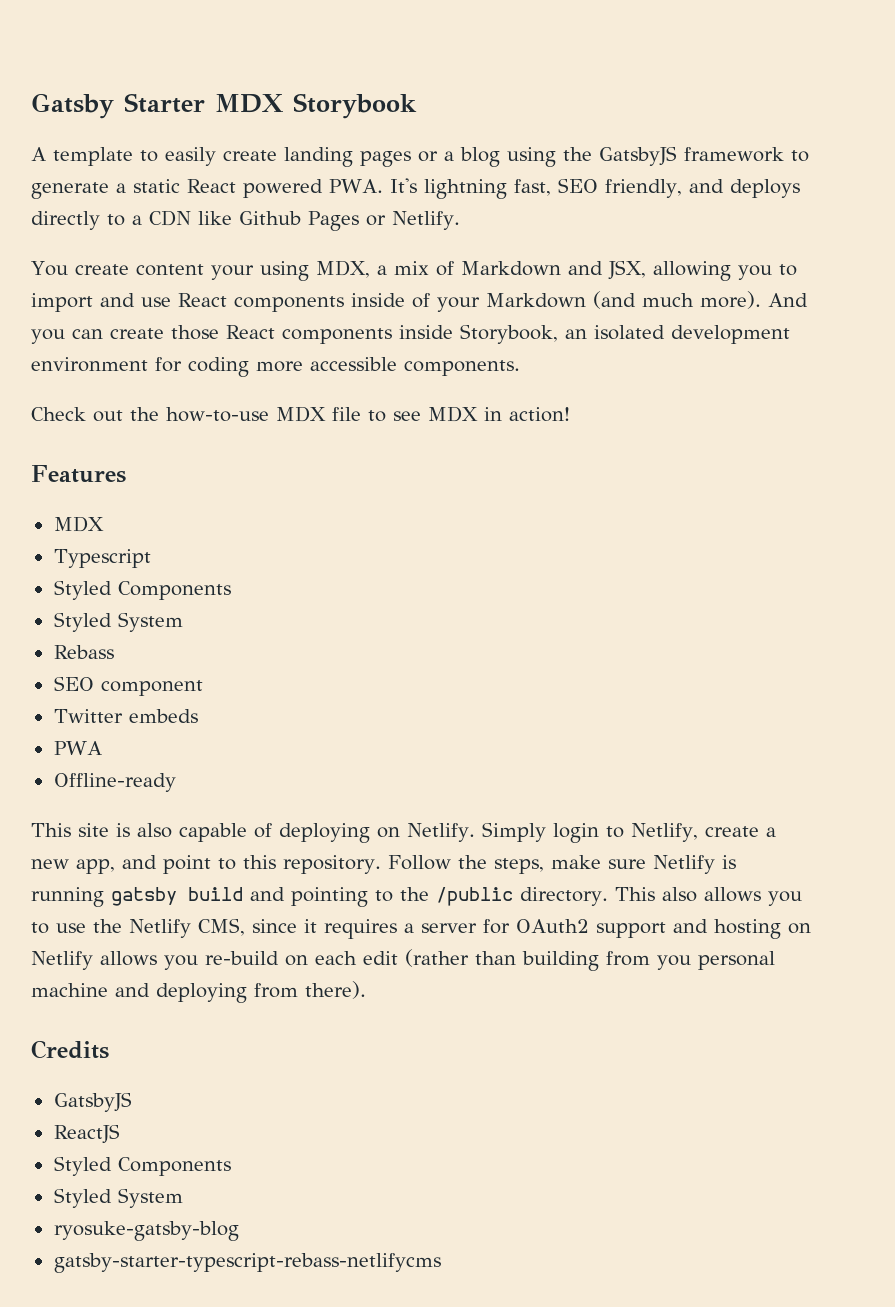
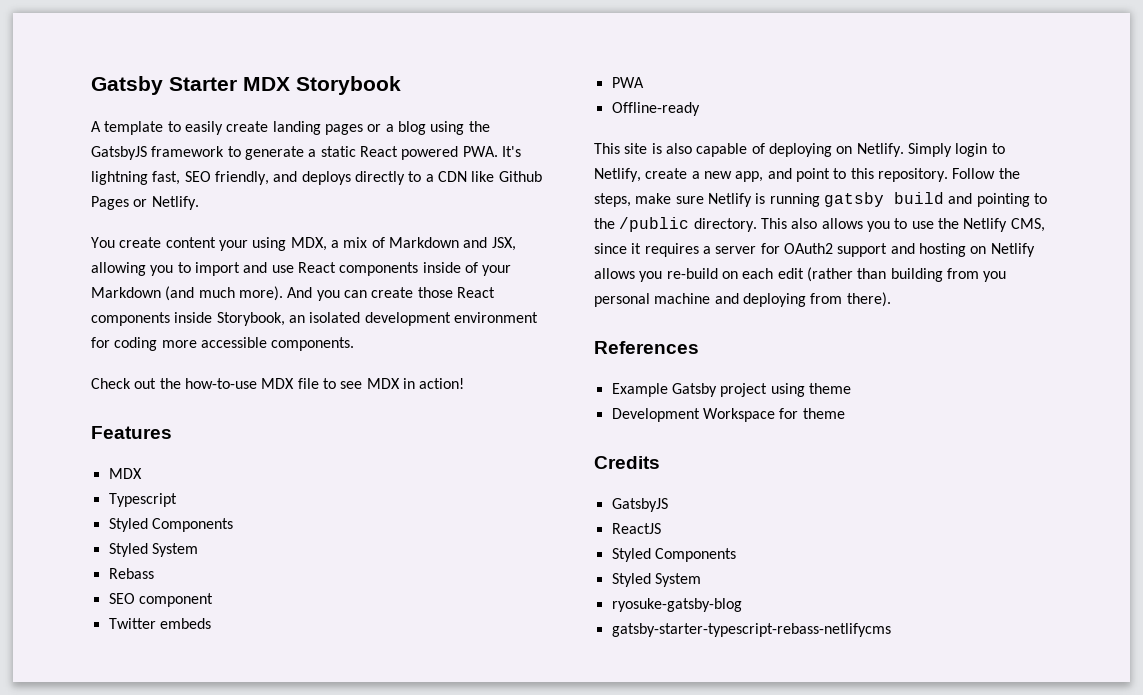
+ References
+ Example Gatsby project using theme
+ Development Workspace for theme

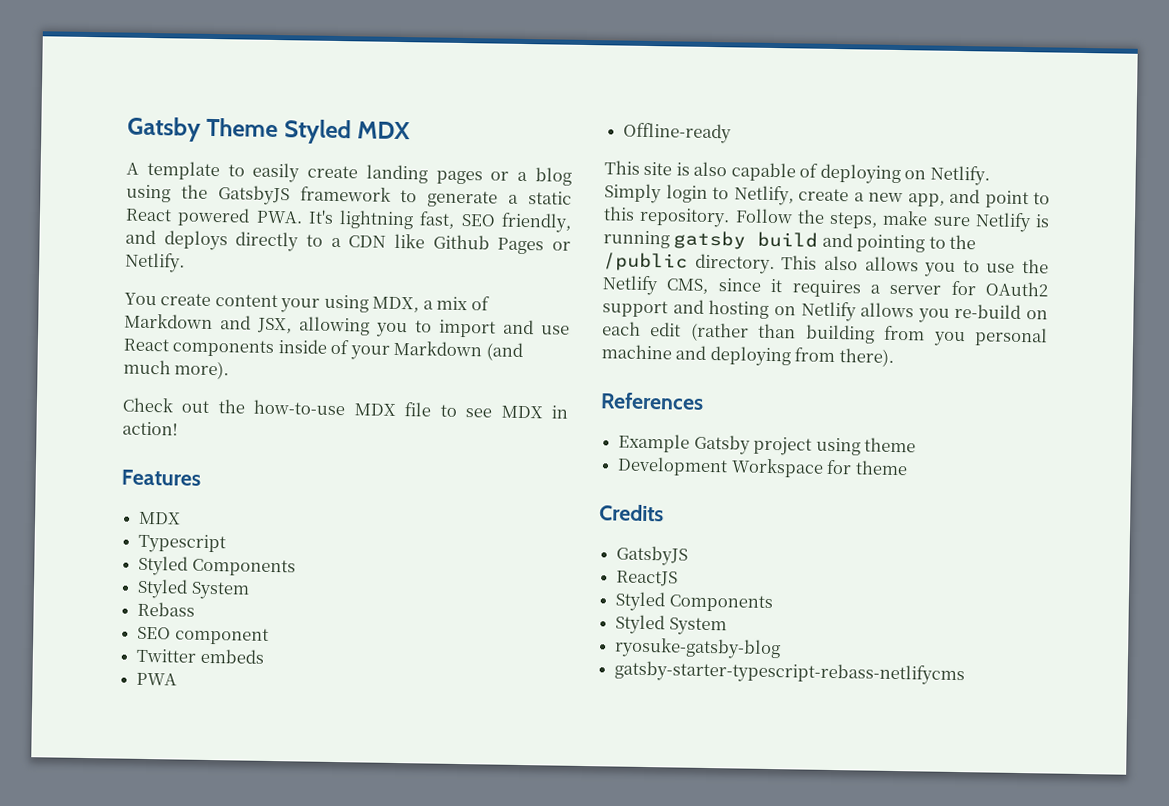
- Gatsby Starter MDX Storybook
+ Gatsby Theme Styled MDX
- And you can create those React components inside Storybook, an isolated development environment for coding more accessible components.

